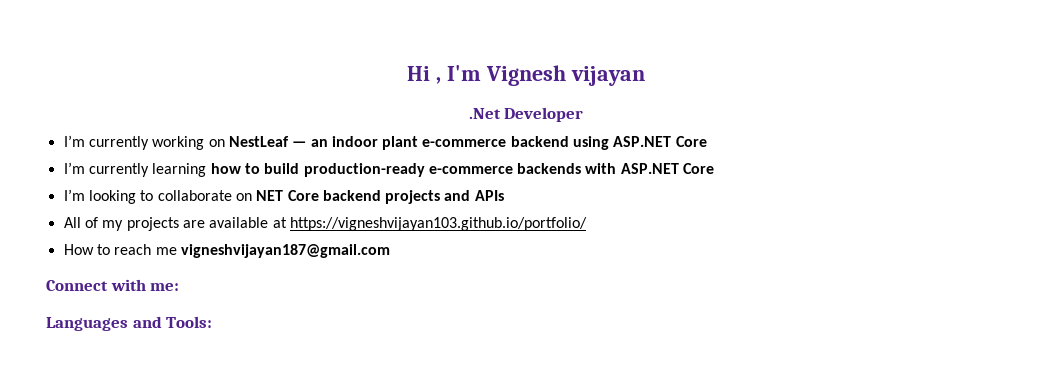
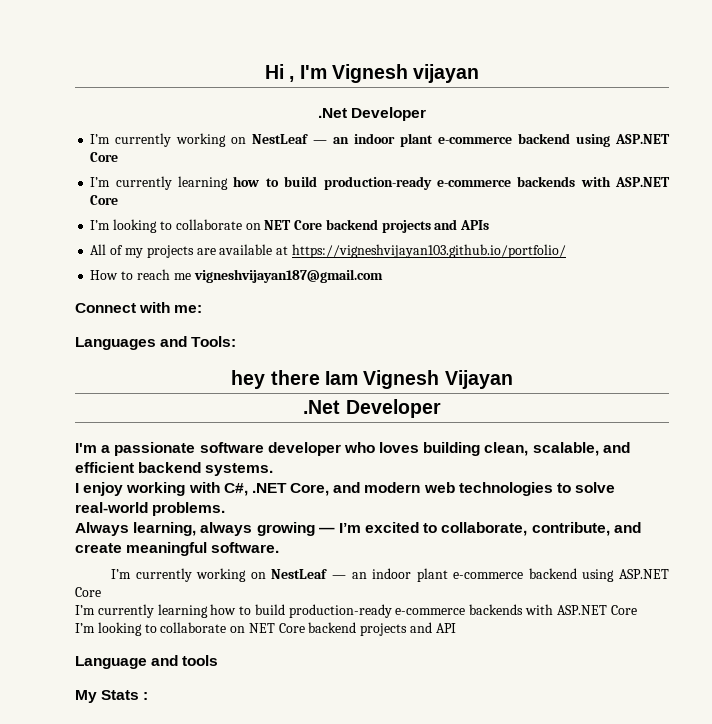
+ hey there Iam Vignesh Vijayan
+ .Net Developer
+ I'm a passionate software developer who loves building clean, scalable, and efficient backend systems.
+ I enjoy working with C#, .NET Core, and modern web technologies to solve real-world problems.
+ Always learning, always growing — I’m excited to collaborate, contribute, and create meaningful software.
+ I’m currently working on NestLeaf — an indoor plant e-commerce backend using ASP.NET Core
+ I’m currently learning how to build production-ready e-commerce backends with ASP.NET Core
+ I’m looking to collaborate on NET Core backend projects and API
+ Language and tools
+ My Stats :

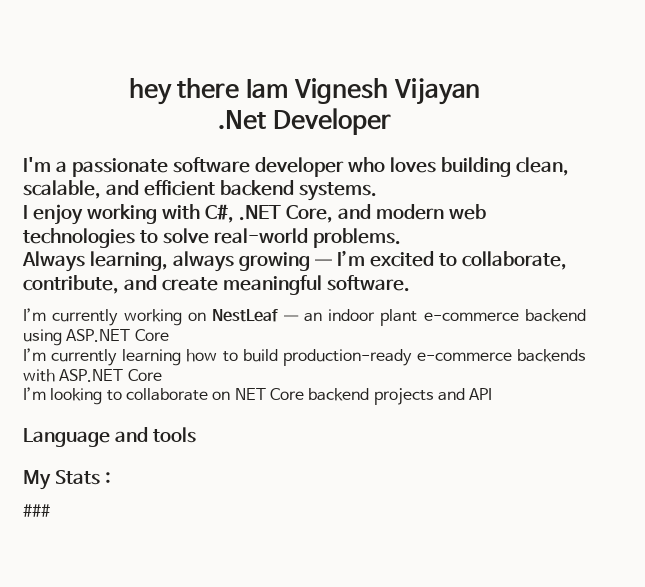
- Hi , I'm Vignesh vijayan
- .Net Developer
- I’m currently working on NestLeaf — an indoor plant e-commerce backend using ASP.NET Core
- I’m currently learning how to build production-ready e-commerce backends with ASP.NET Core
- I’m looking to collaborate on NET Core backend projects and APIs
- All of my projects are available at https://vigneshvijayan103.github.io/portfolio/
- How to reach me vigneshvijayan187@gmail.com
- Connect with me:
- Languages and Tools:
+ ###

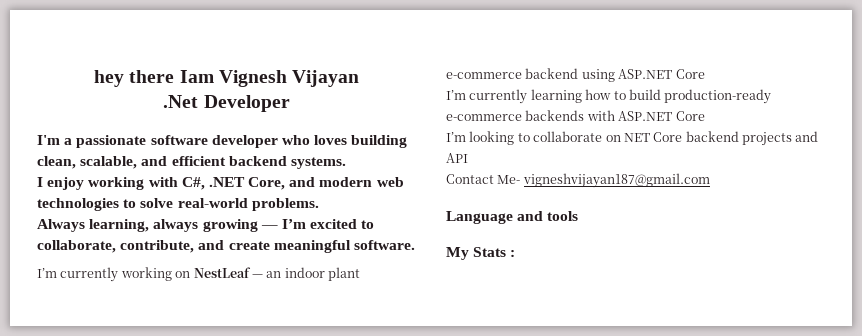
+ Contact Me- vigneshvijayan187@gmail.com
- ###

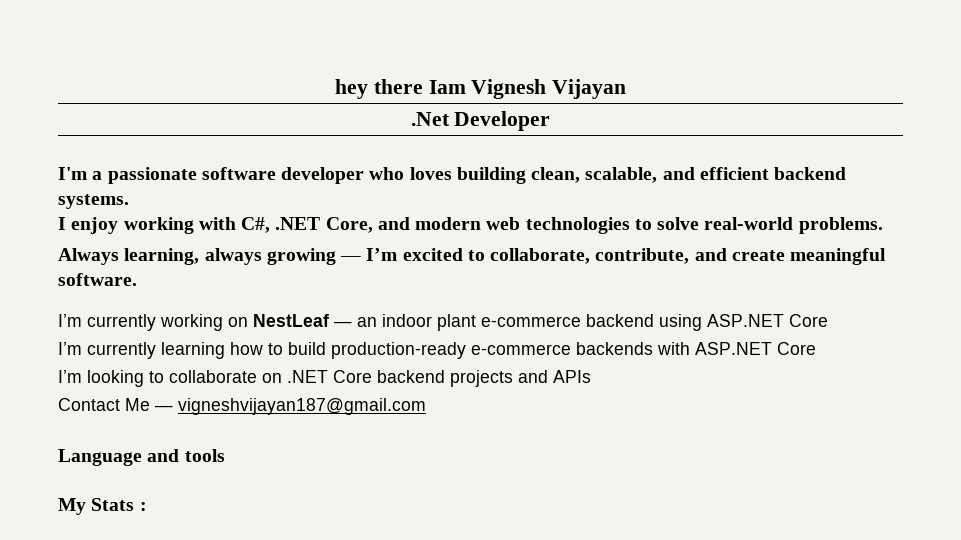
- I’m looking to collaborate on NET Core backend projects and API
+ I’m looking to collaborate on .NET Core backend projects and APIs
- Contact Me- vigneshvijayan187@gmail.com
+ Contact Me — vigneshvijayan187@gmail.com

